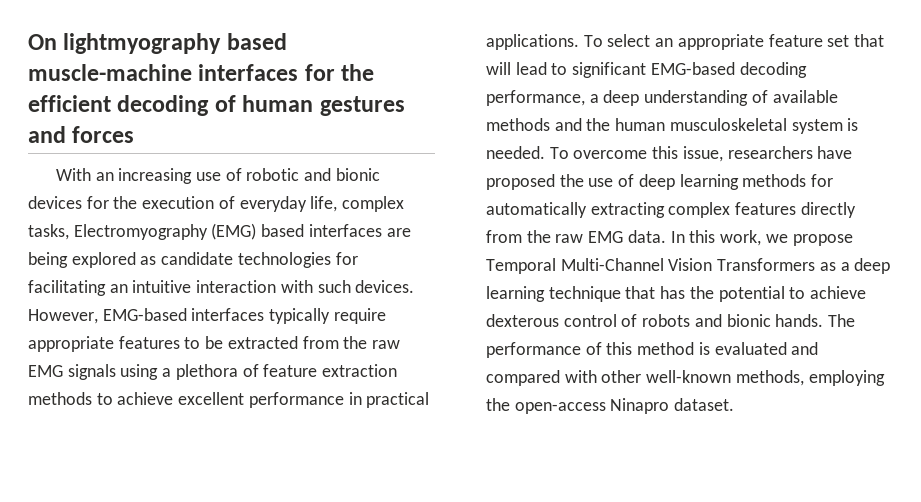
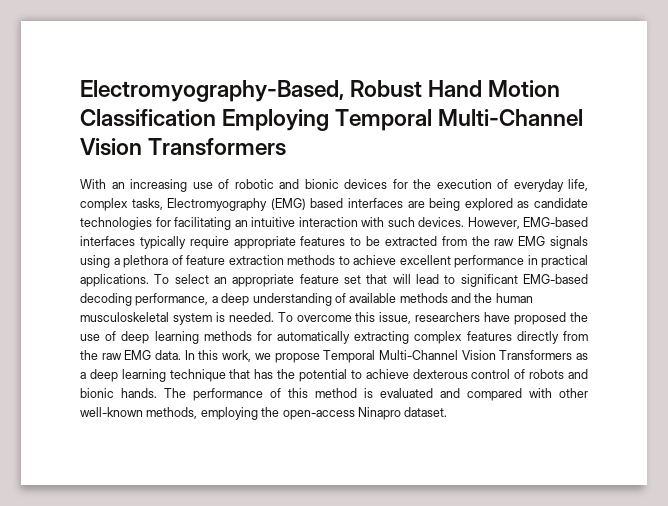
- On lightmyography based muscle-machine interfaces for the efficient decoding of human gestures and forces
+ Electromyography-Based, Robust Hand Motion Classification Employing Temporal Multi-Channel Vision Transformers

